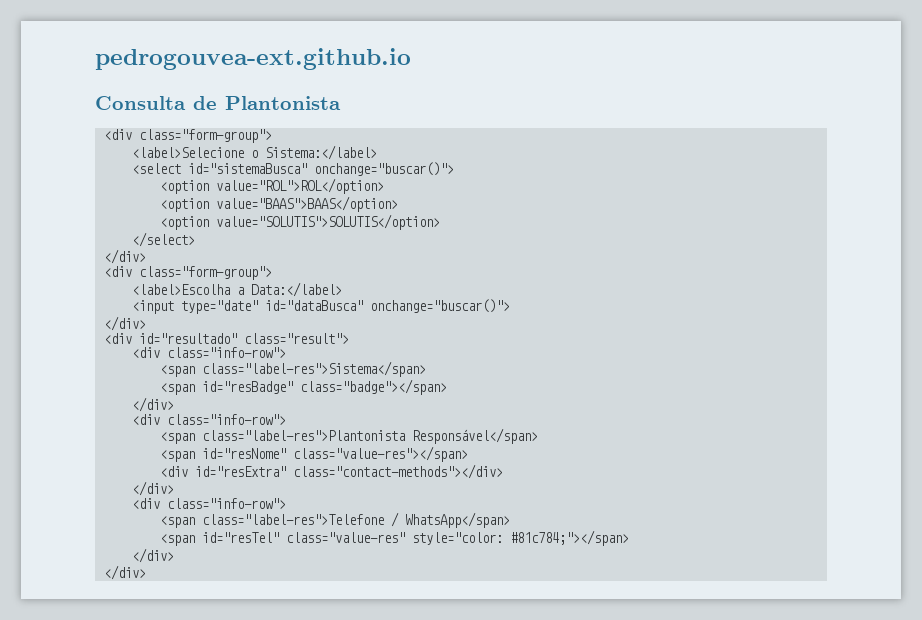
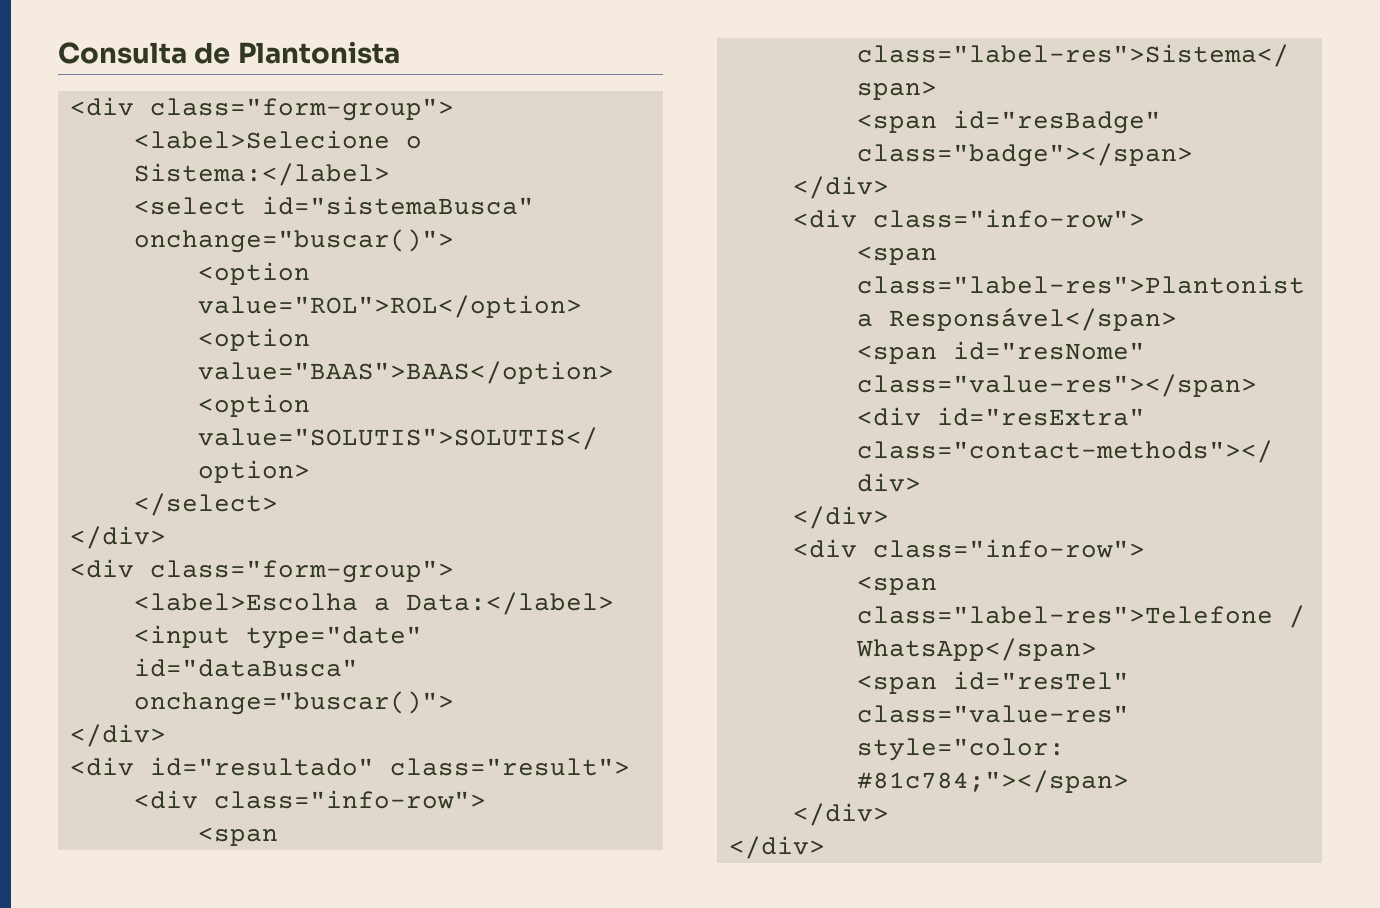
- pedrogouvea-ext.github.io

